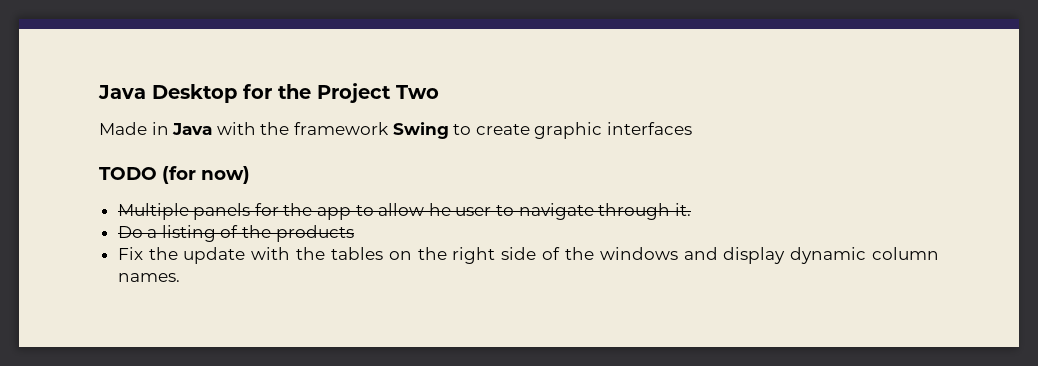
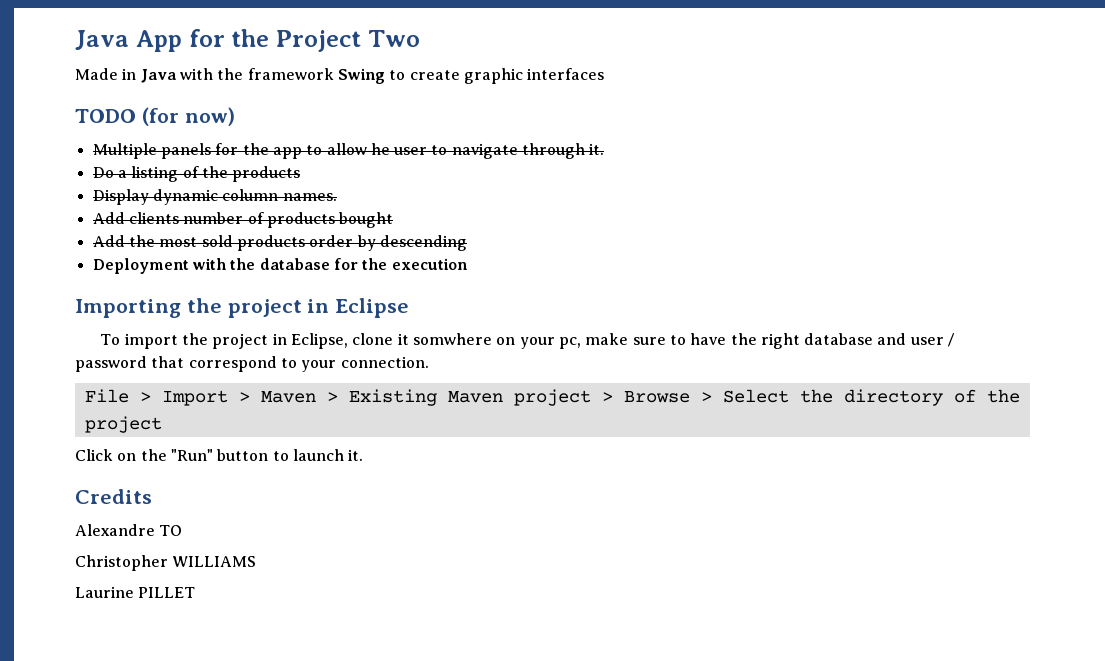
- Java Desktop for the Project Two
+ Java App for the Project Two
- Fix the update with the tables on the right side of the windows and display dynamic column names.
+ Display dynamic column names.
+ Add clients number of products bought
+ Add the most sold products order by descending
+ Deployment with the database for the execution
+ Importing the project in Eclipse
+ To import the project in Eclipse, clone it somwhere on your pc, make sure to have the right database and user / password that correspond to your connection.
+ File > Import > Maven > Existing Maven project > Browse > Select the directory of the project
+ Click on the "Run" button to launch it.
+ Credits
+ Alexandre TO
+ Christopher WILLIAMS
+ Laurine PILLET

